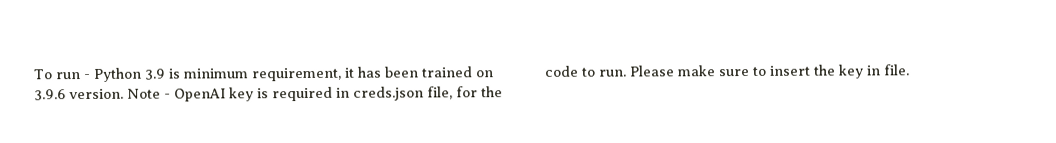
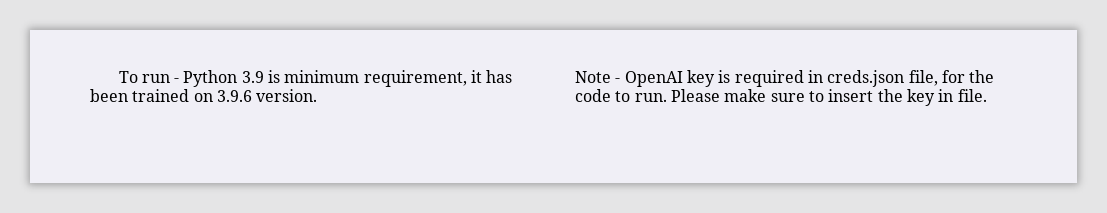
- To run - Python 3.9 is minimum requirement, it has been trained on 3.9.6 version. Note - OpenAI key is required in creds.json file, for the code to run.
+ To run - Python 3.9 is minimum requirement, it has been trained on 3.9.6 version.
+ Note - OpenAI key is required in creds.json file, for the code to run.

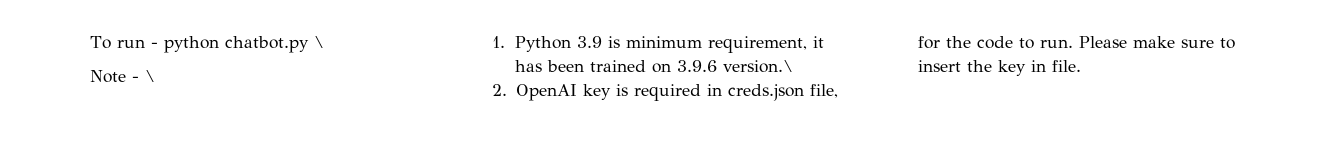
- To run - Python 3.9 is minimum requirement, it has been trained on 3.9.6 version.
- Note - OpenAI key is required in creds.json file, for the code to run.
+ To run - python chatbot.py \
+ Note - \
+ 1. Python 3.9 is minimum requirement, it has been trained on 3.9.6 version.\
+ 2. OpenAI key is required in creds.json file, for the code to run.

